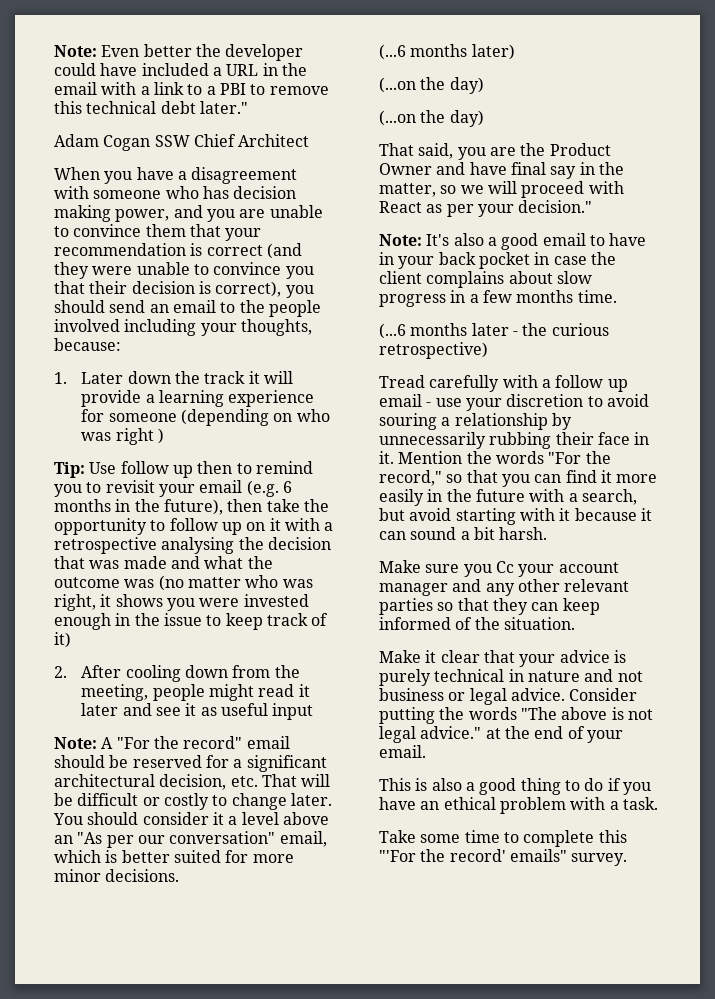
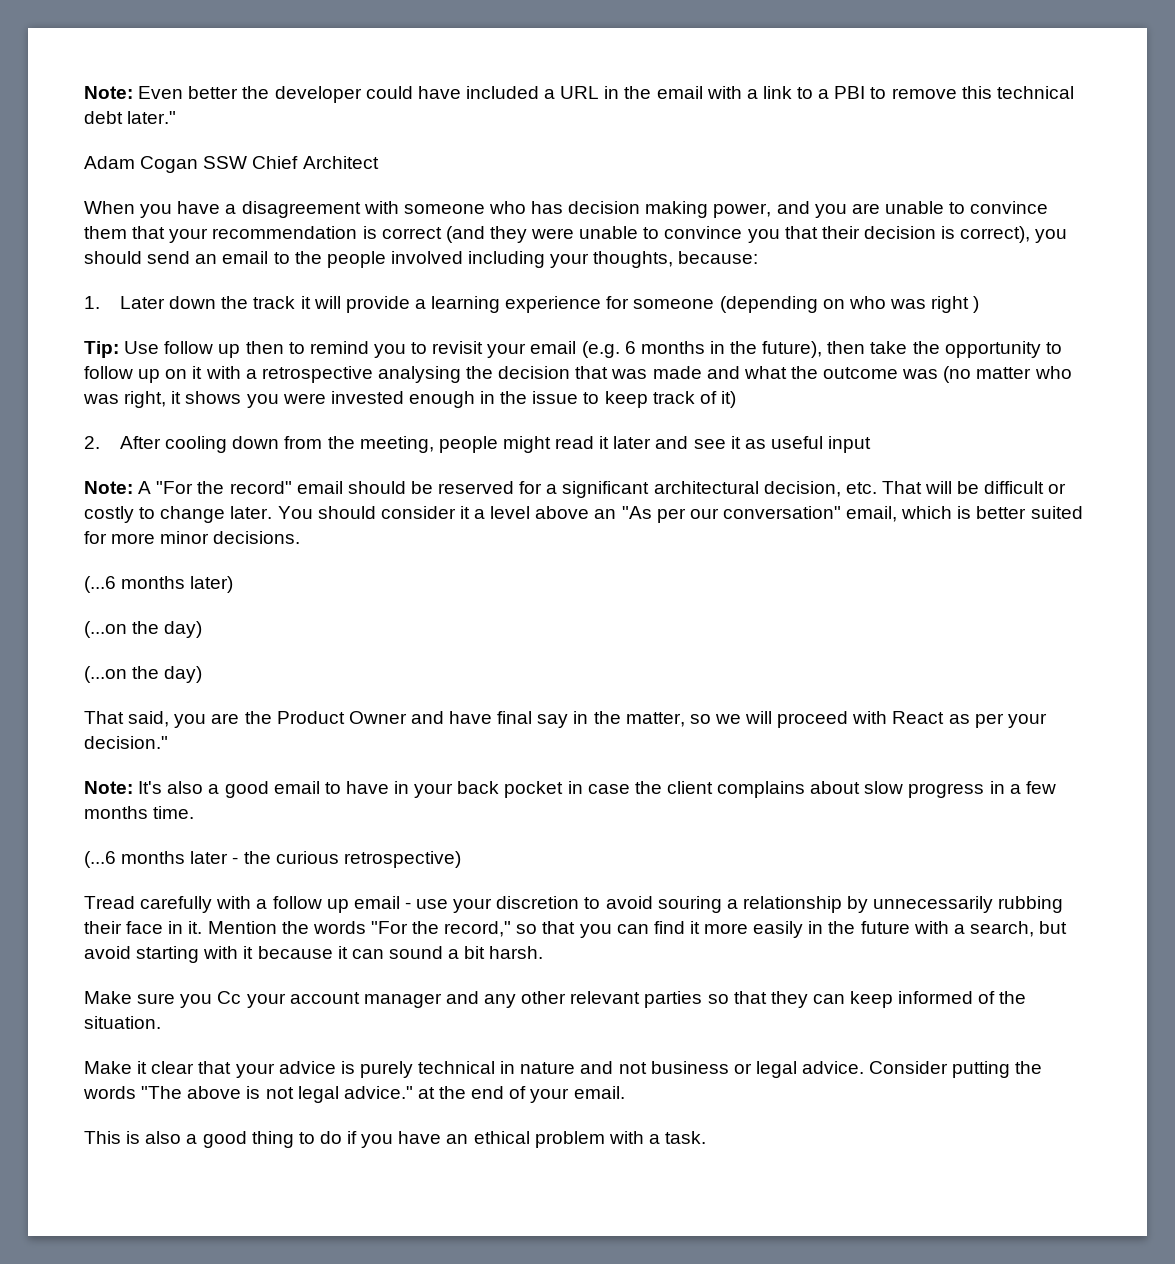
- Take some time to complete this "'For the record' emails" survey.

